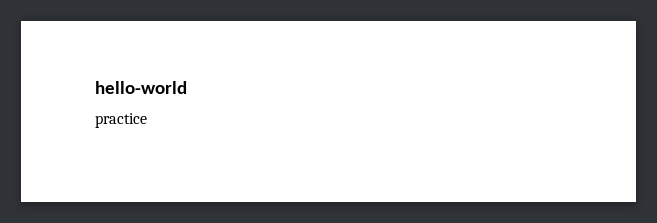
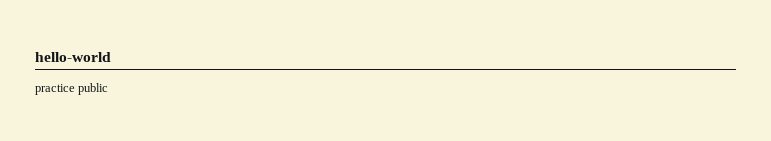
- practice
+ practice public

